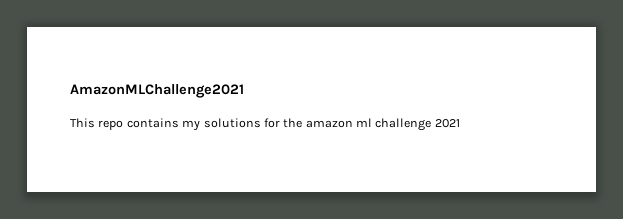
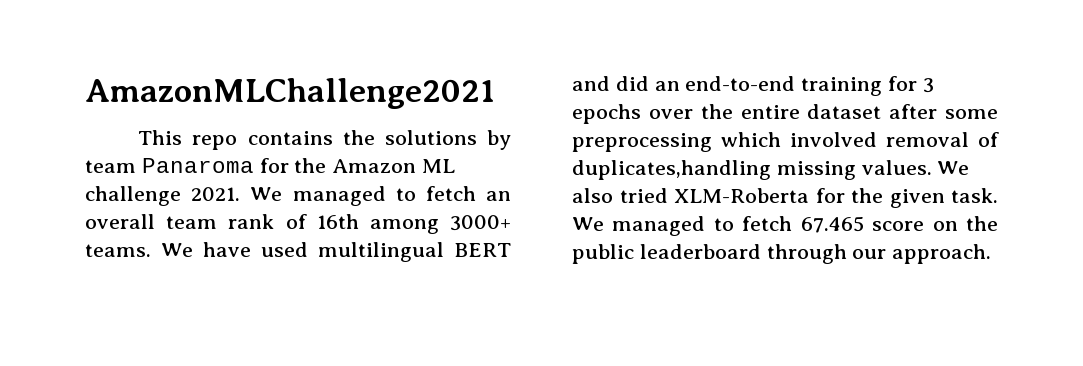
- This repo contains my solutions for the amazon ml challenge 2021
+ This repo contains the solutions by team Panaroma for the Amazon ML challenge 2021. We managed to fetch an overall team rank of 16th among 3000+ teams. We have used multilingual BERT and did an end-to-end training for 3 epochs over the entire dataset after some preprocessing which involved removal of duplicates,handling missing values. We also tried XLM-Roberta for the given task. We managed to fetch 67.465 score on the public leaderboard through our approach.

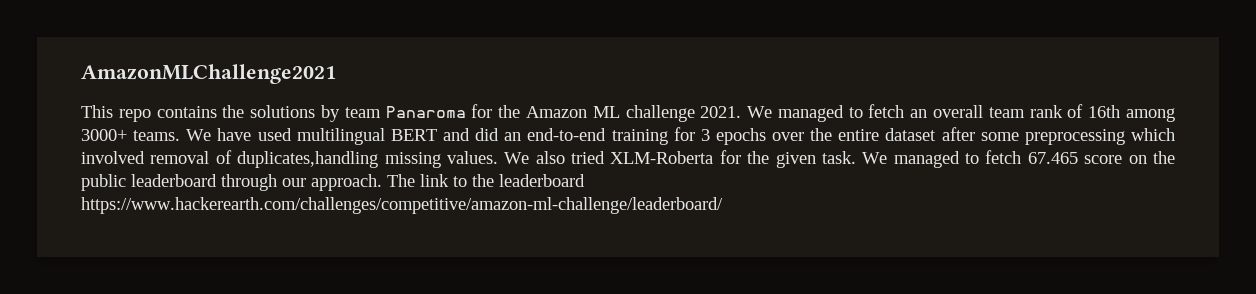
+ The link to the leaderboard https://www.hackerearth.com/challenges/competitive/amazon-ml-challenge/leaderboard/

